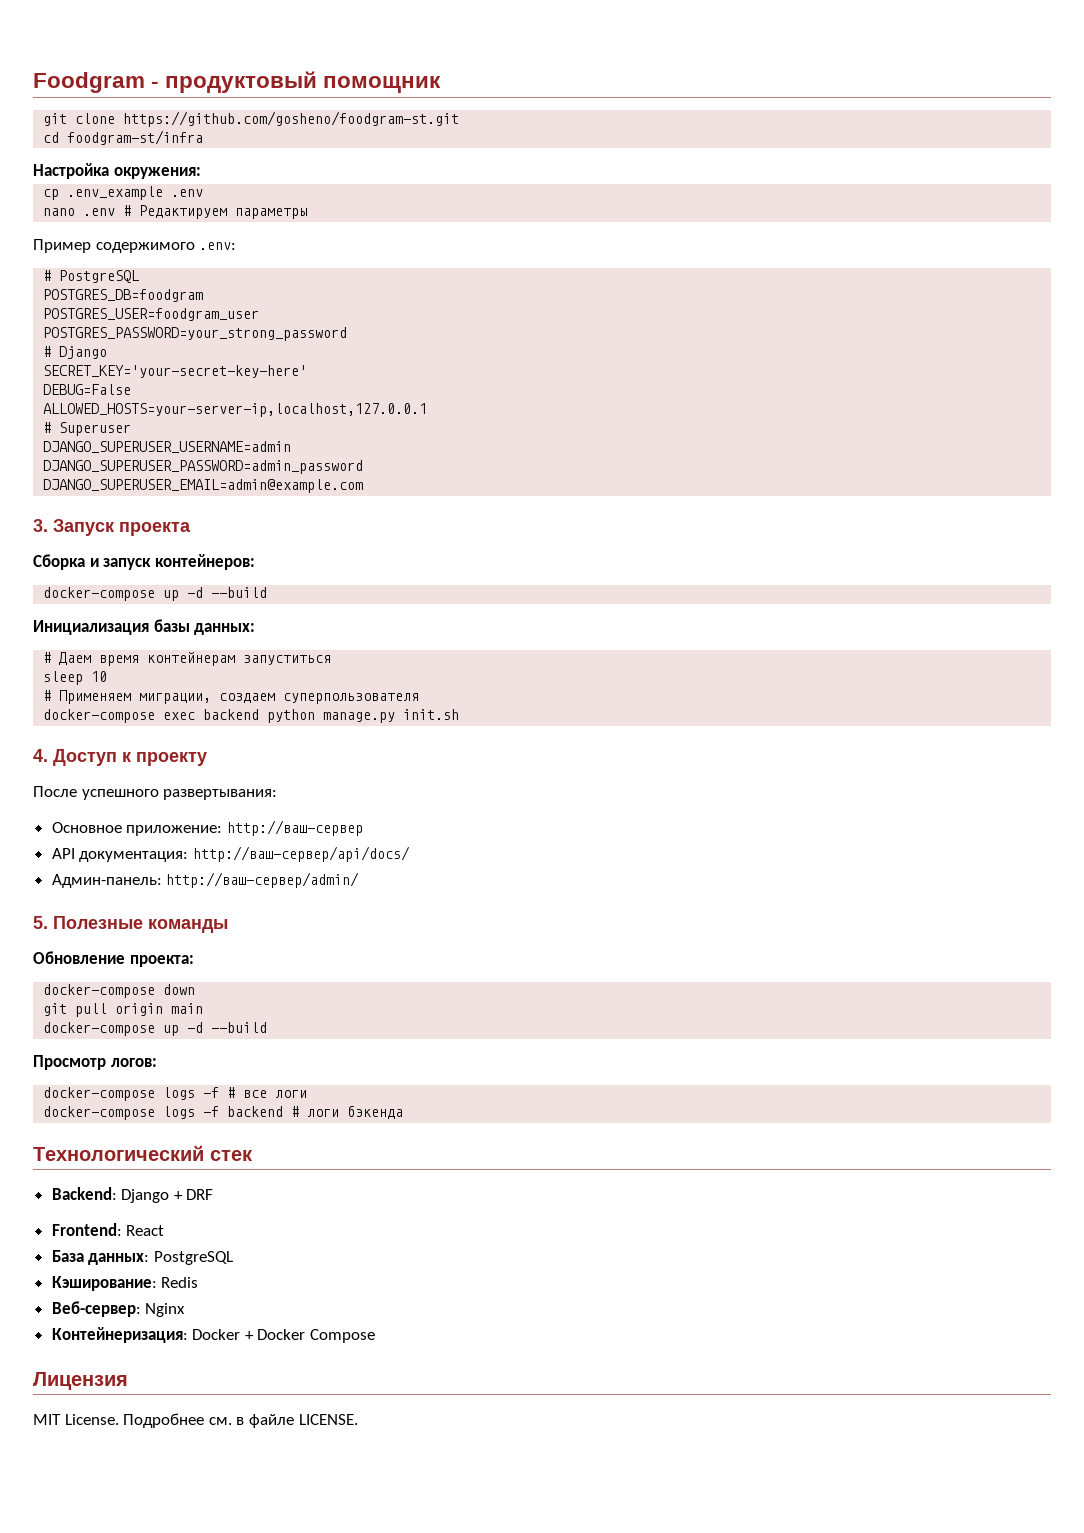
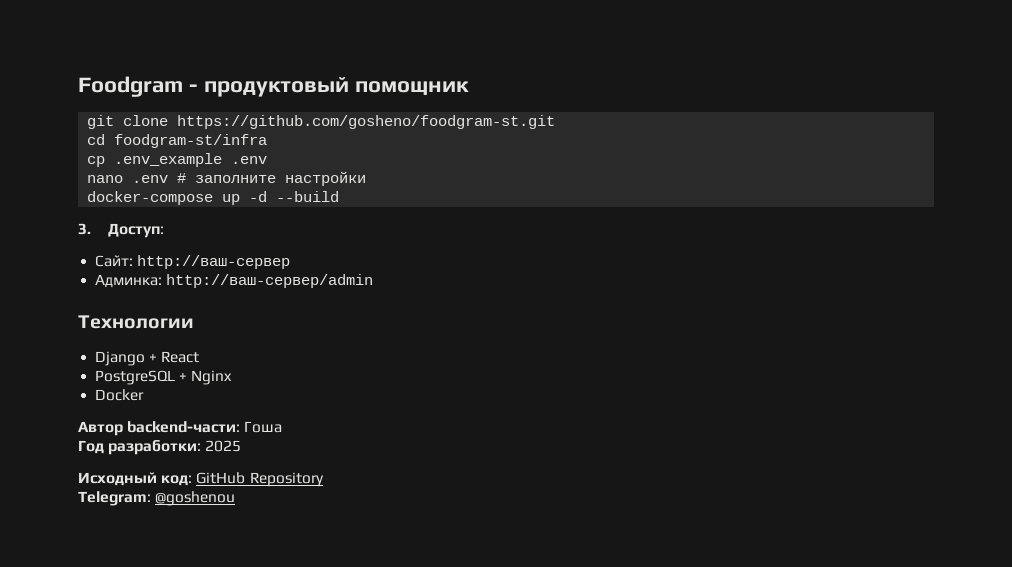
- Настройка окружения:
- nano .env # Редактируем параметры
- Пример содержимого .env:
- # PostgreSQL
- POSTGRES_DB=foodgram
- POSTGRES_USER=foodgram_user
- POSTGRES_PASSWORD=your_strong_password
- # Django
- SECRET_KEY='your-secret-key-here'
- DEBUG=False
- ALLOWED_HOSTS=your-server-ip,localhost,127.0.0.1
- # Superuser
- DJANGO_SUPERUSER_USERNAME=admin
- DJANGO_SUPERUSER_PASSWORD=admin_password
- DJANGO_SUPERUSER_EMAIL=admin@example.com
- 3. Запуск проекта
- Сборка и запуск контейнеров:
+ nano .env # заполните настройки
  docker-compose up -d --build
- Инициализация базы данных:
- # Даем время контейнерам запуститься
- sleep 10
- # Применяем миграции, создаем суперпользователя
- docker-compose exec backend python manage.py init.sh
- 4. Доступ к проекту
- После успешного развертывания:
- Основное приложение: http://ваш-сервер
- API документация: http://ваш-сервер/api/docs/
- Админ-панель: http://ваш-сервер/admin/
- 5. Полезные команды
- Обновление проекта:
- docker-compose down
- git pull origin main
- docker-compose up -d --build
- Просмотр логов:
- docker-compose logs -f # все логи
- docker-compose logs -f backend # логи бэкенда
- Технологический стек
- Backend: Django + DRF
- Frontend: React
+ 3. Доступ:
+ Сайт: http://ваш-сервер
+ Админка: http://ваш-сервер/admin
+ Технологии
+ Django + React
- База данных: PostgreSQL
- Кэширование: Redis
- Веб-сервер: Nginx
+ PostgreSQL + Nginx
- Контейнеризация: Docker + Docker Compose
- Лицензия
- MIT License. Подробнее см. в файле LICENSE.
+ Docker
+ Автор backend-части: Гоша
+ Год разработки: 2025
+ Исходный код: GitHub Repository
+ Telegram: @goshenou

